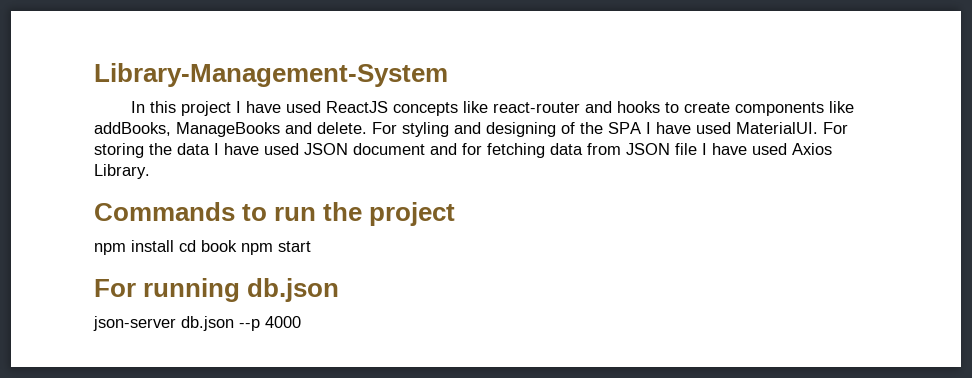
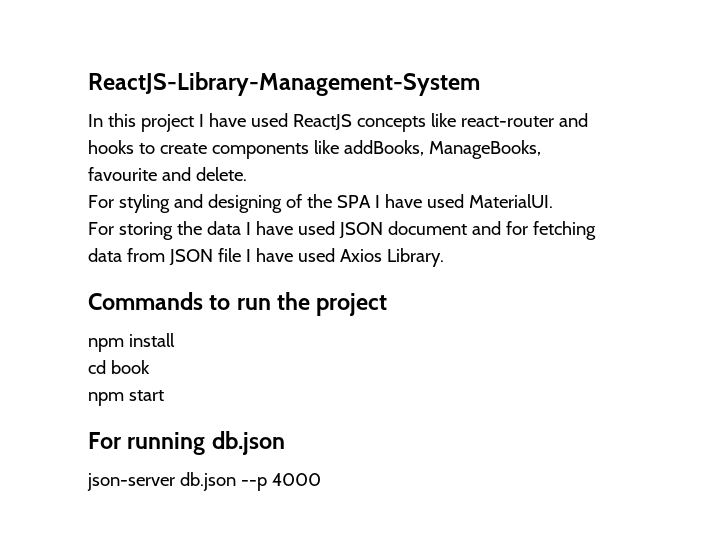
- Library-Management-System
+ ReactJS-Library-Management-System
- In this project I have used ReactJS concepts like react-router and hooks to create components like addBooks, ManageBooks and delete. For styling and designing of the SPA I have used MaterialUI. For storing the data I have used JSON document and for fetching data from JSON file I have used Axios Library.
+ In this project I have used ReactJS concepts like react-router and hooks to create components like addBooks, ManageBooks, favourite and delete.
+ For styling and designing of the SPA I have used MaterialUI.
+ For storing the data I have used JSON document and for fetching data from JSON file I have used Axios Library.
- npm install cd book npm start
+ npm install
+ cd book
+ npm start

